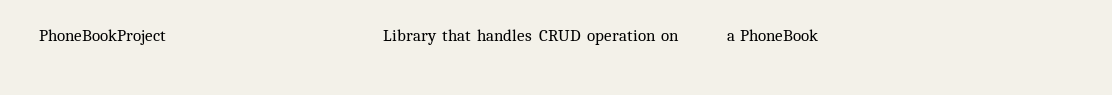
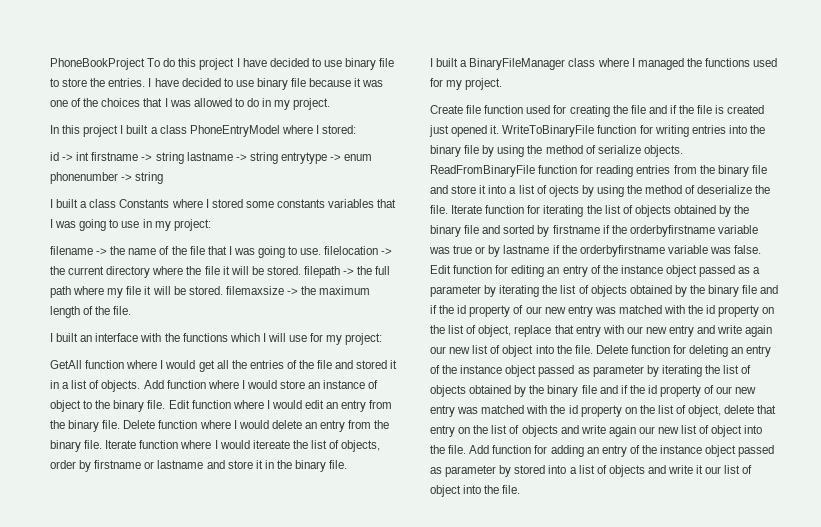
- PhoneBookProject
- Library that handles CRUD operation on a PhoneBook
+ PhoneBookProject To do this project I have decided to use binary file to store the entries. I have decided to use binary file because it was one of the choices that I was allowed to do in my project.
+ In this project I built a class PhoneEntryModel where I stored:
+ id -> int firstname -> string lastname -> string entrytype -> enum phonenumber -> string
+ I built a class Constants where I stored some constants variables that I was going to use in my project:
+ filename -> the name of the file that I was going to use. filelocation -> the current directory where the file it will be stored. filepath -> the full path where my file it will be stored. filemaxsize -> the maximum length of the file.
+ I built an interface with the functions which I will use for my project:
+ GetAll function where I would get all the entries of the file and stored it in a list of objects. Add function where I would store an instance of object to the binary file. Edit function where I would edit an entry from the binary file. Delete function where I would delete an entry from the binary file. Iterate function where I would itereate the list of objects, order by firstname or lastname and store it in the binary file.
+ I built a BinaryFileManager class where I managed the functions used for my project.
+ Create file function used for creating the file and if the file is created just opened it. WriteToBinaryFile function for writing entries into the binary file by using the method of serialize objects. ReadFromBinaryFile function for reading entries from the binary file and store it into a list of ojects by using the method of deserialize the file. Iterate function for iterating the list of objects obtained by the binary file and sorted by firstname if the orderbyfirstname variable was true or by lastname if the orderbyfirstname variable was false. Edit function for editing an entry of the instance object passed as a parameter by iterating the list of objects obtained by the binary file and if the id property of our new entry was matched with the id property on the list of object, replace that entry with our new entry and write again our new list of object into the file. Delete function for deleting an entry of the instance object passed as parameter by iterating the list of objects obtained by the binary file and if the id property of our new entry was matched with the id property on the list of object, delete that entry on the list of objects and write again our new list of object into the file. Add function for adding an entry of the instance object passed as parameter by stored into a list of objects and write it our list of object into the file.

